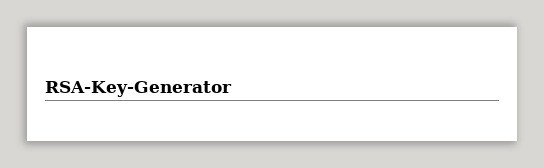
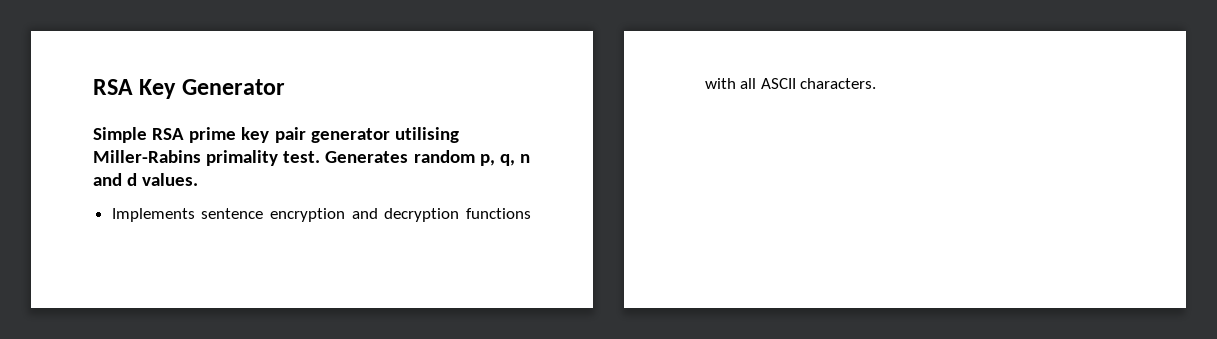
- RSA-Key-Generator
+ RSA Key Generator
+ Simple RSA prime key pair generator utilising Miller-Rabins primality test. Generates random p, q, n and d values.
+ Implements sentence encryption and decryption functions with all ASCII characters.

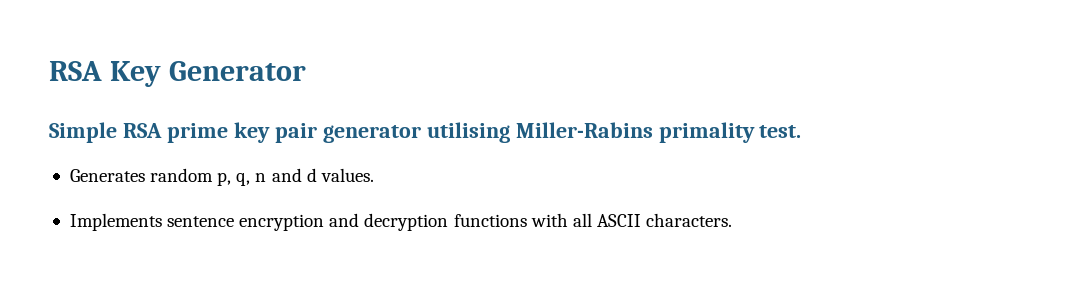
- Simple RSA prime key pair generator utilising Miller-Rabins primality test. Generates random p, q, n and d values.
+ Simple RSA prime key pair generator utilising Miller-Rabins primality test.
+ Generates random p, q, n and d values.

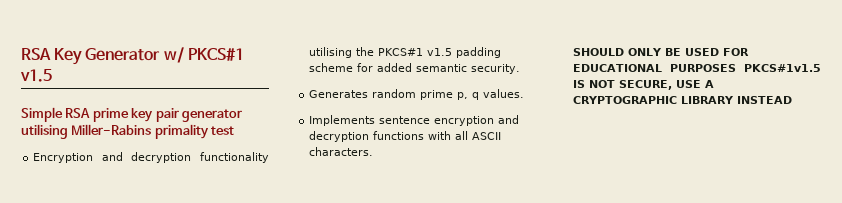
- RSA Key Generator
+ RSA Key Generator w/ PKCS#1 v1.5
- Simple RSA prime key pair generator utilising Miller-Rabins primality test.
- Generates random p, q, n and d values.
+ Simple RSA prime key pair generator utilising Miller-Rabins primality test
+ Encryption and decryption functionality utilising the PKCS#1 v1.5 padding scheme for added semantic security.
+ Generates random prime p, q values.
+ SHOULD ONLY BE USED FOR EDUCATIONAL PURPOSES PKCS#1v1.5 IS NOT SECURE, USE A CRYPTOGRAPHIC LIBRARY INSTEAD

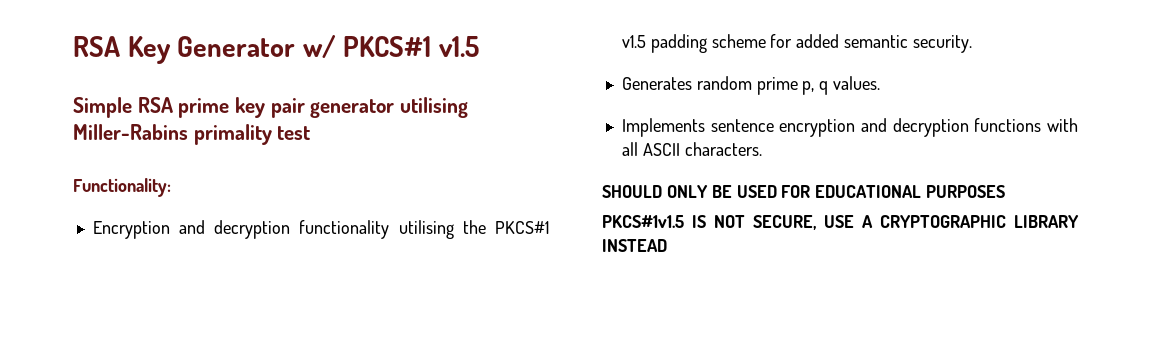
+ Functionality:
- SHOULD ONLY BE USED FOR EDUCATIONAL PURPOSES PKCS#1v1.5 IS NOT SECURE, USE A CRYPTOGRAPHIC LIBRARY INSTEAD
+ SHOULD ONLY BE USED FOR EDUCATIONAL PURPOSES
+ PKCS#1v1.5 IS NOT SECURE, USE A CRYPTOGRAPHIC LIBRARY INSTEAD

